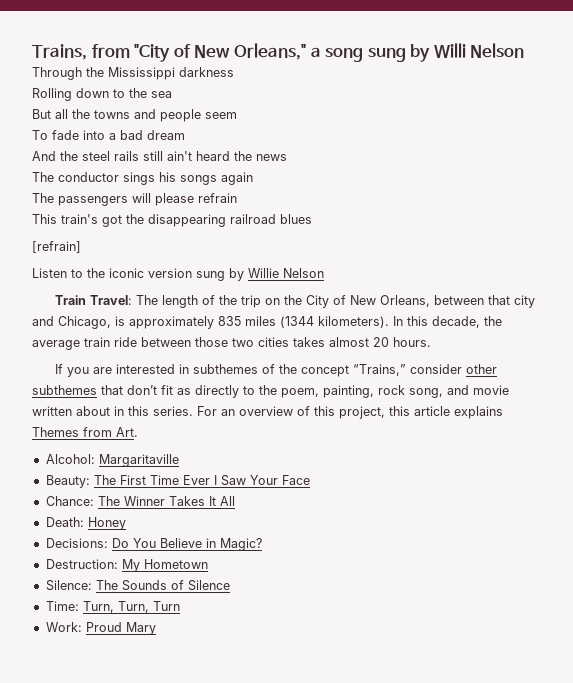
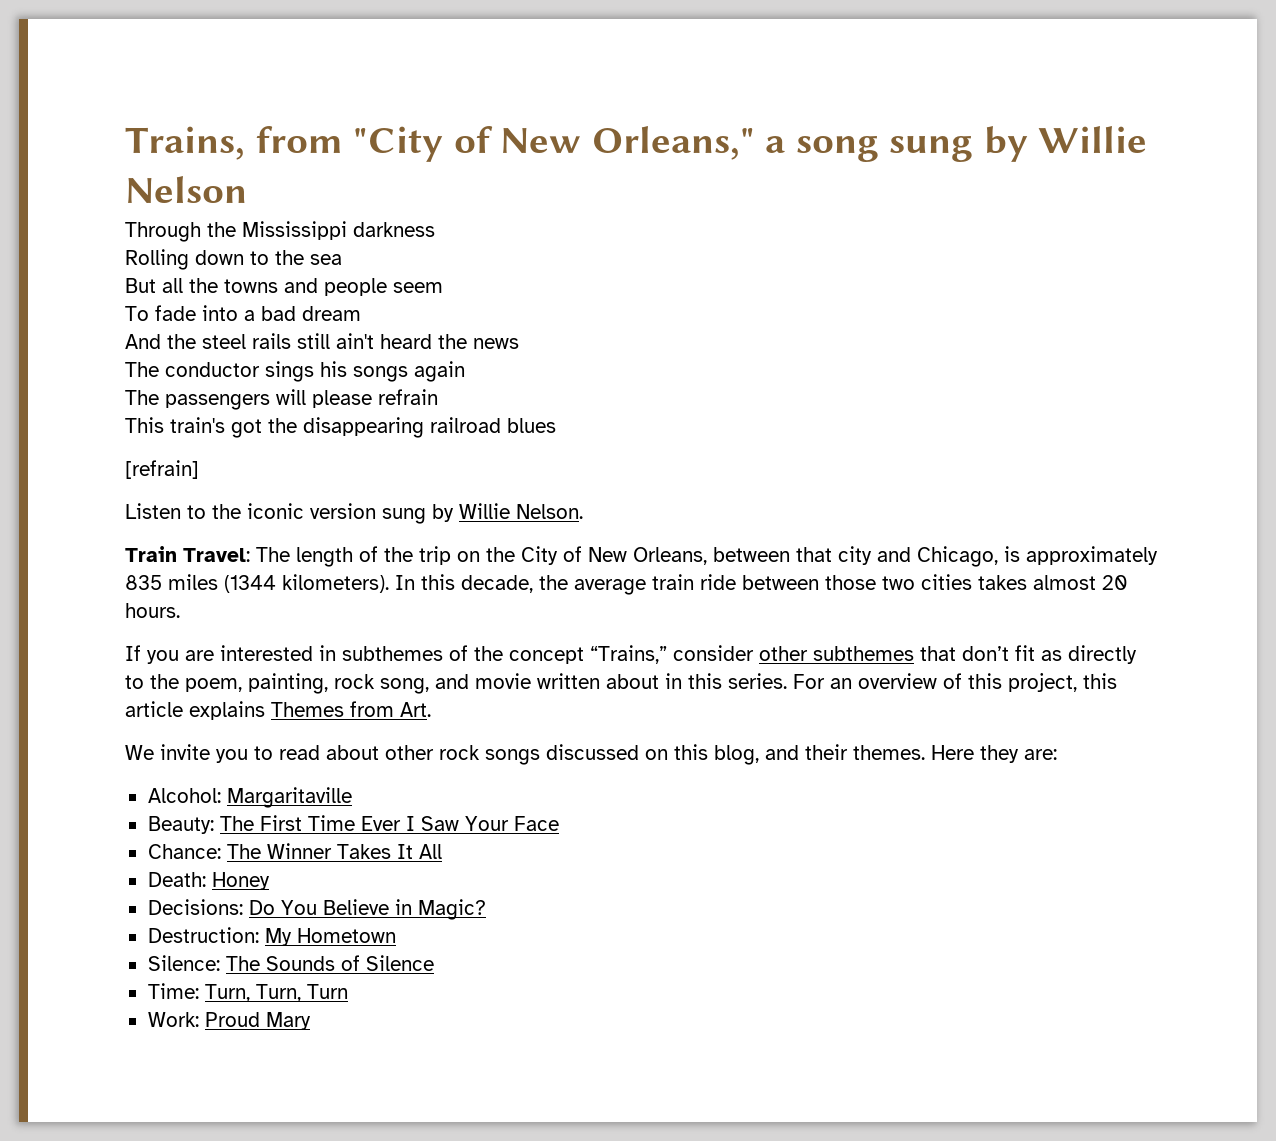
- Trains, from "City of New Orleans," a song sung by Willi Nelson
+ Trains, from "City of New Orleans," a song sung by Willie Nelson
- Listen to the iconic version sung by Willie Nelson
+ Listen to the iconic version sung by Willie Nelson.
+ We invite you to read about other rock songs discussed on this blog, and their themes. Here they are:

